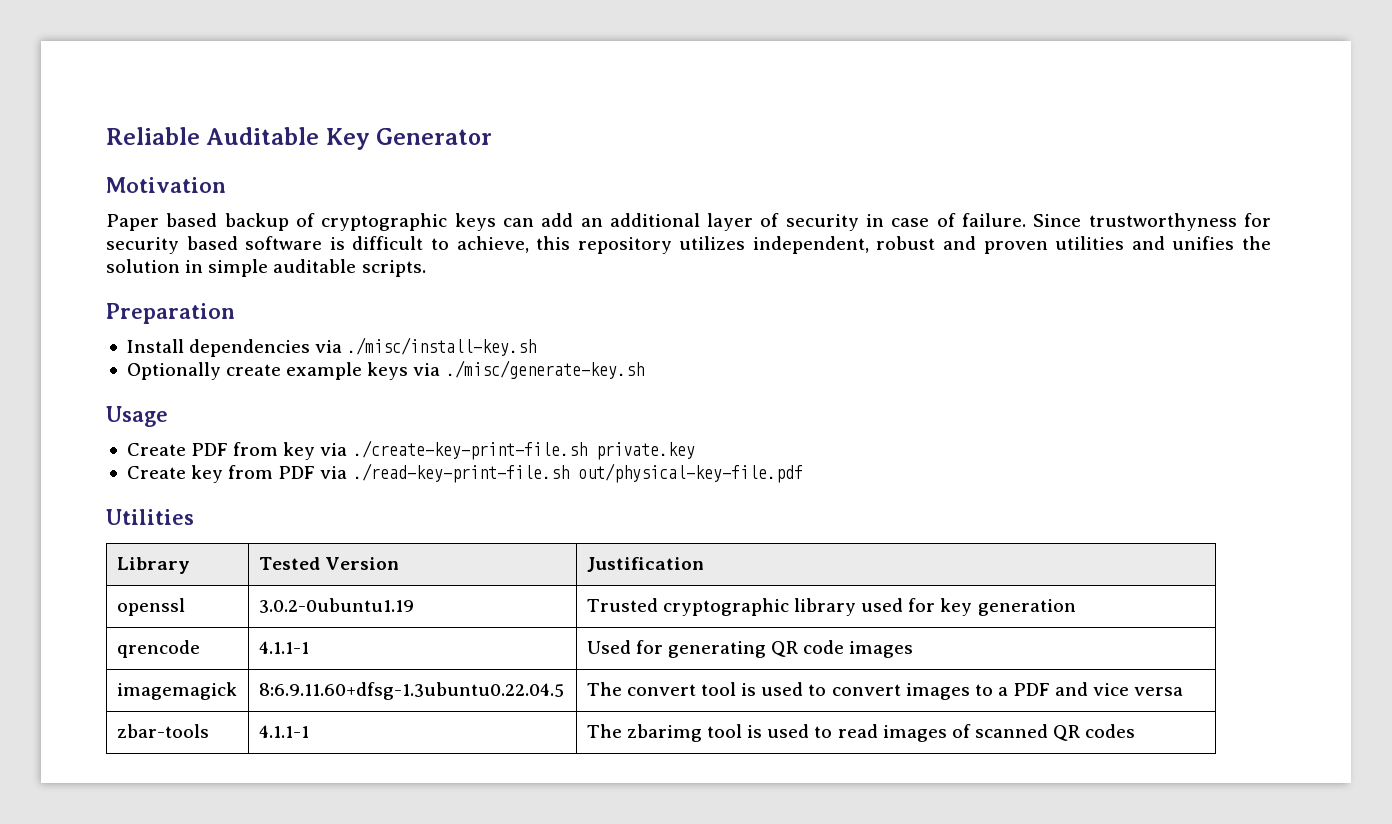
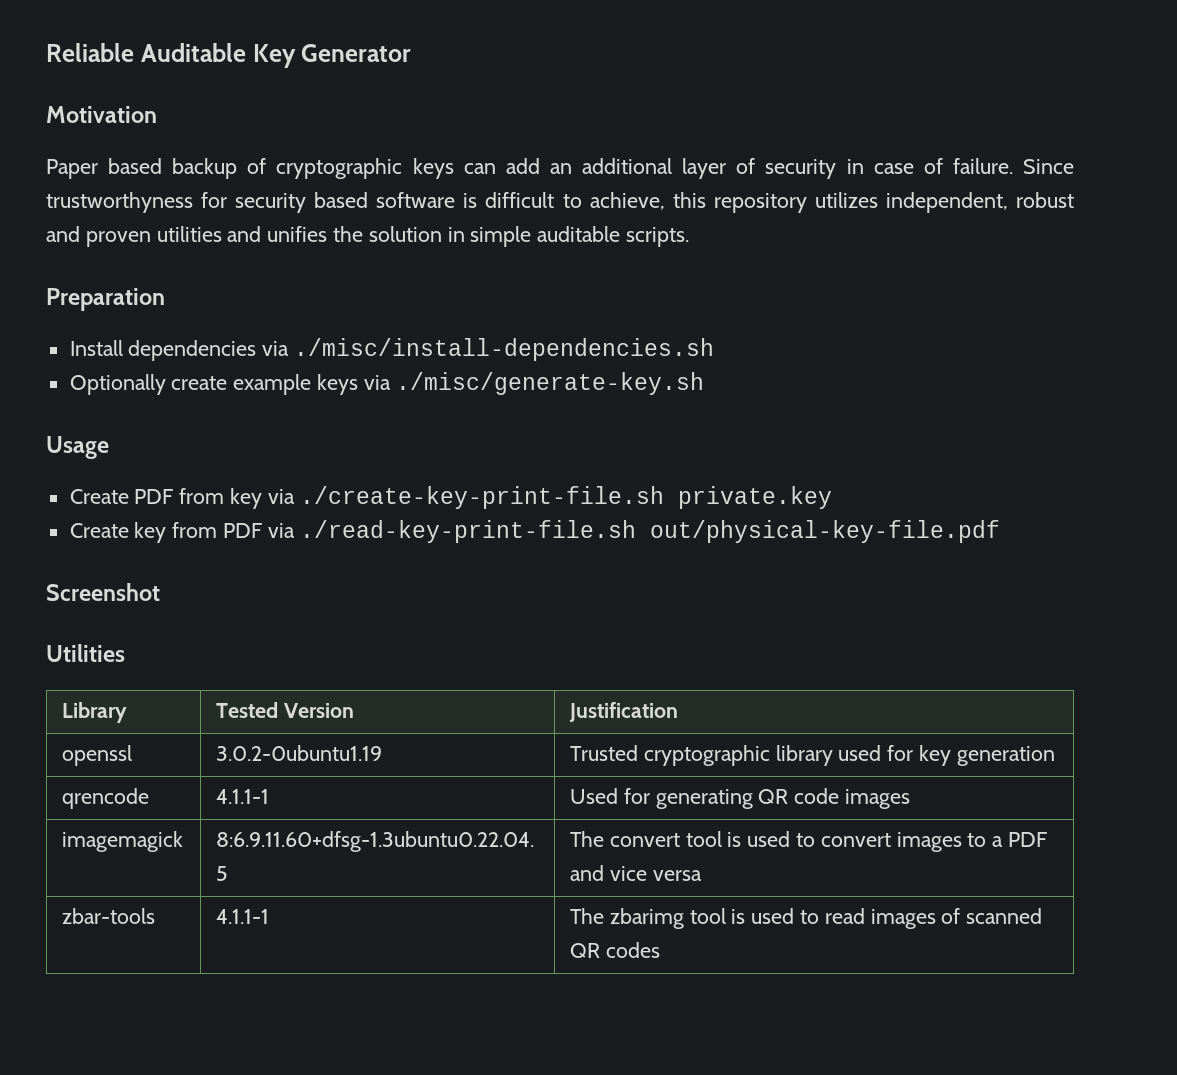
- Install dependencies via ./misc/install-key.sh
+ Install dependencies via ./misc/install-dependencies.sh
+ Screenshot

